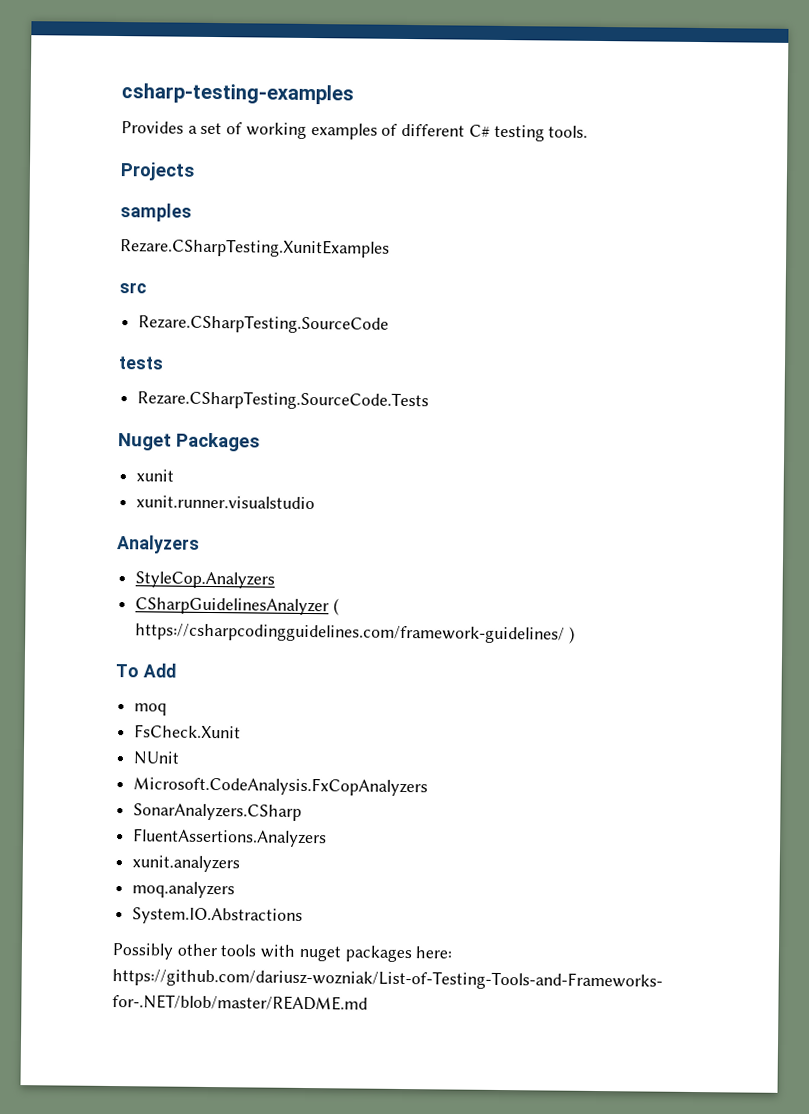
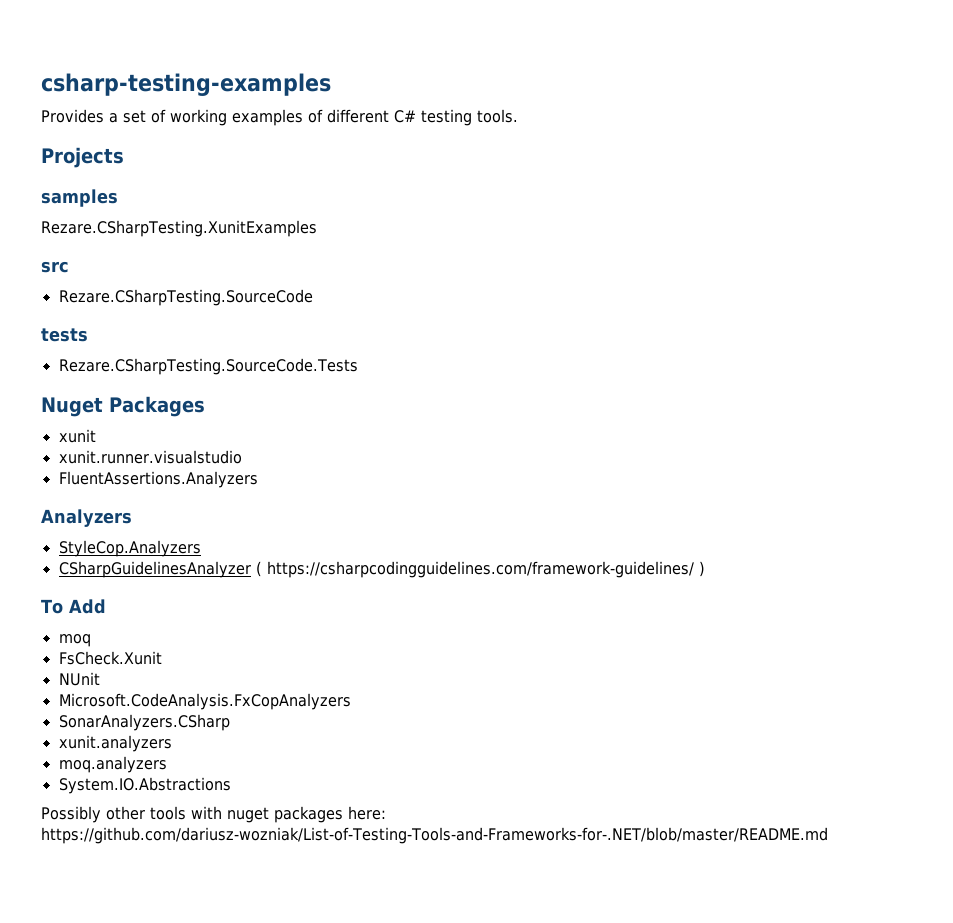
+ FluentAssertions.Analyzers
- FluentAssertions.Analyzers

